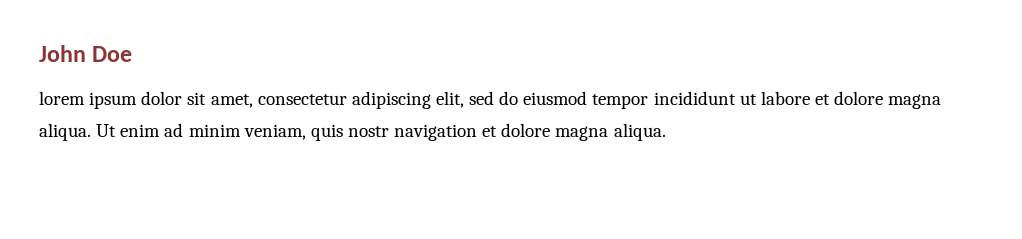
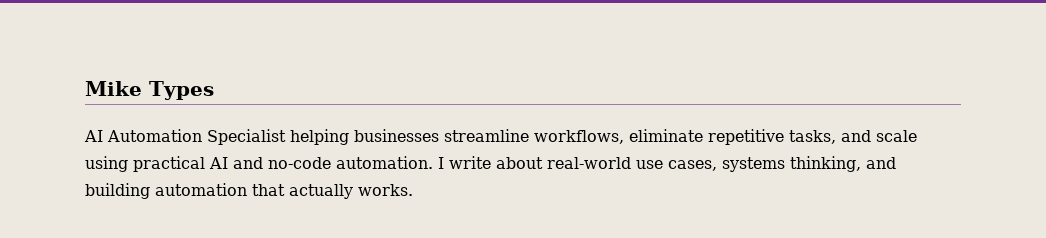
- John Doe
- lorem ipsum dolor sit amet, consectetur adipiscing elit, sed do eiusmod tempor incididunt ut labore et dolore magna aliqua. Ut enim ad minim veniam, quis nostr navigation et dolore magna aliqua.
+ Mike Types
+ AI Automation Specialist helping businesses streamline workflows, eliminate repetitive tasks, and scale using practical AI and no-code automation. I write about real-world use cases, systems thinking, and building automation that actually works.

